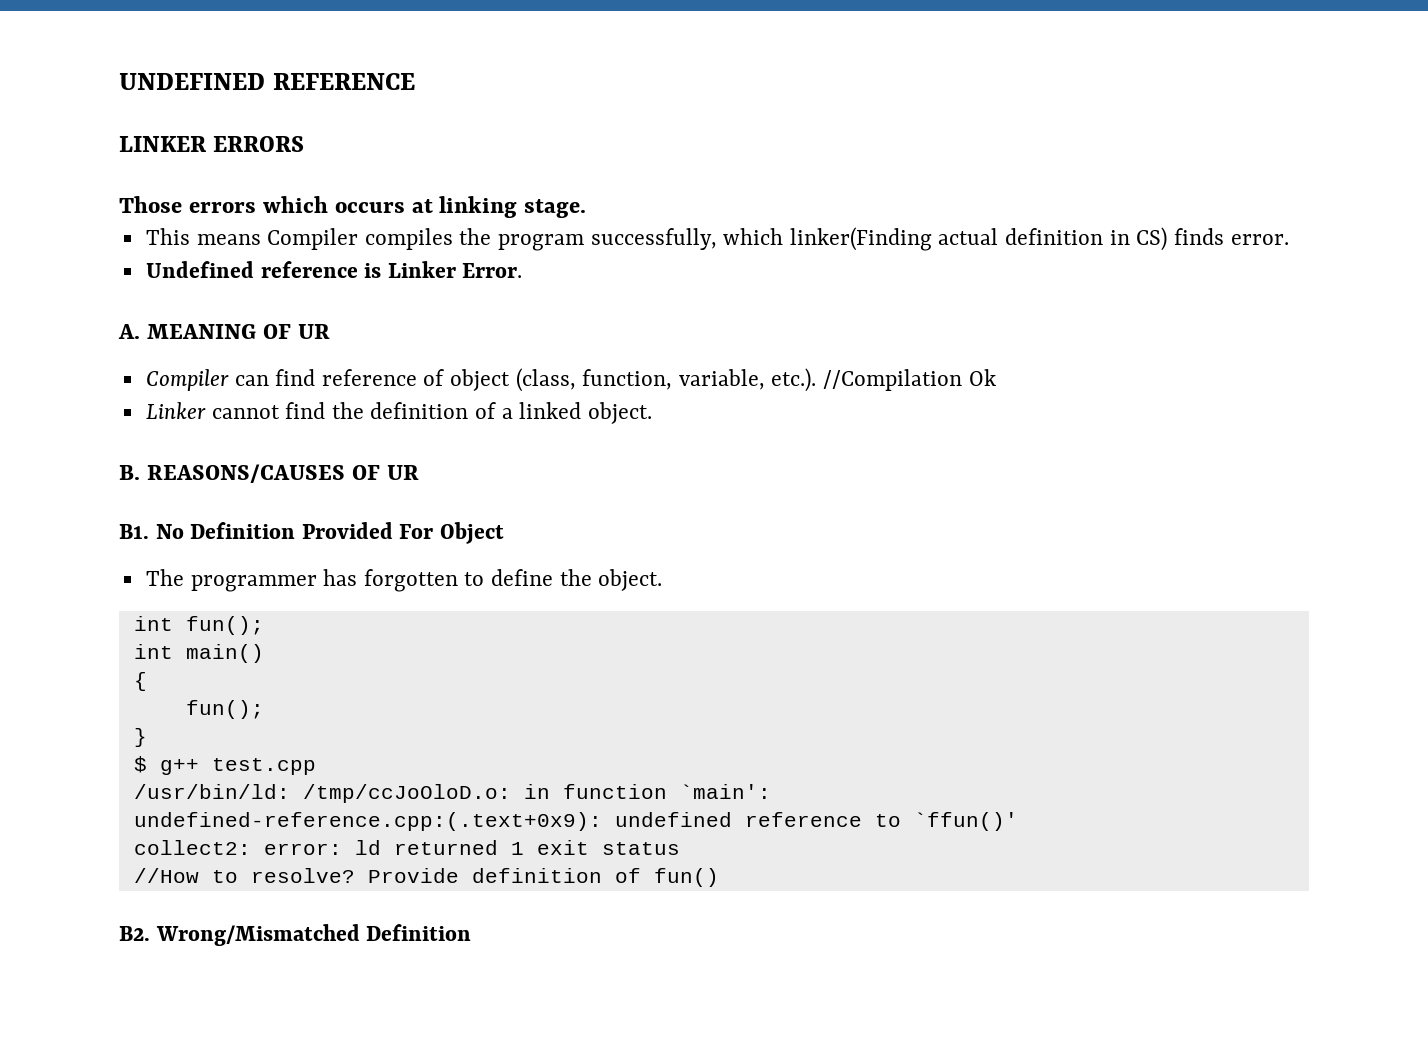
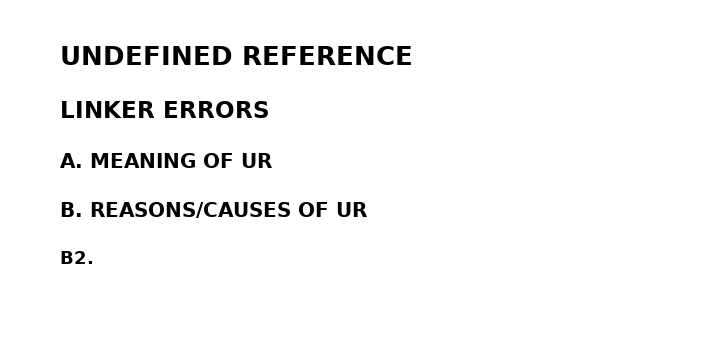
- Those errors which occurs at linking stage.
- This means Compiler compiles the program successfully, which linker(Finding actual definition in CS) finds error.
- Undefined reference is Linker Error.
  A. MEANING OF UR
- Compiler can find reference of object (class, function, variable, etc.). //Compilation Ok
- Linker cannot find the definition of a linked object.
  B. REASONS/CAUSES OF UR
- B1. No Definition Provided For Object
- The programmer has forgotten to define the object.
- int fun();
- int main()
- {
- fun();
- }
- $ g++ test.cpp
- /usr/bin/ld: /tmp/ccJoOloD.o: in function `main':
- undefined-reference.cpp:(.text+0x9): undefined reference to `ffun()'
- collect2: error: ld returned 1 exit status
- //How to resolve? Provide definition of fun()
- B2. Wrong/Mismatched Definition
+ B2.

